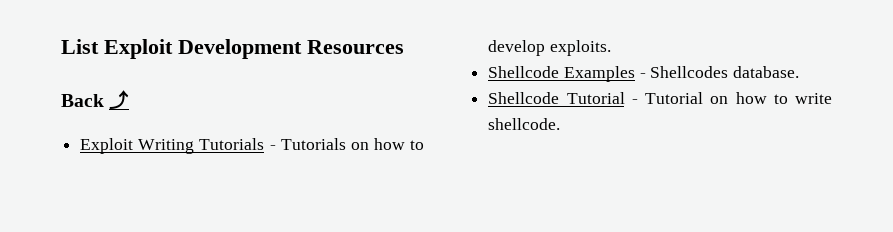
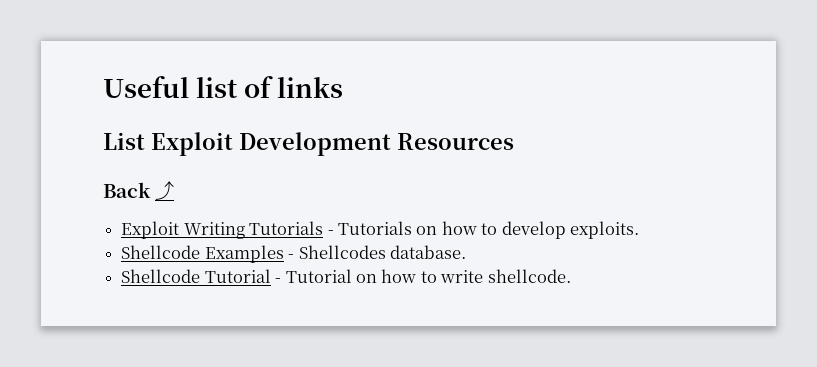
+ Useful list of links

